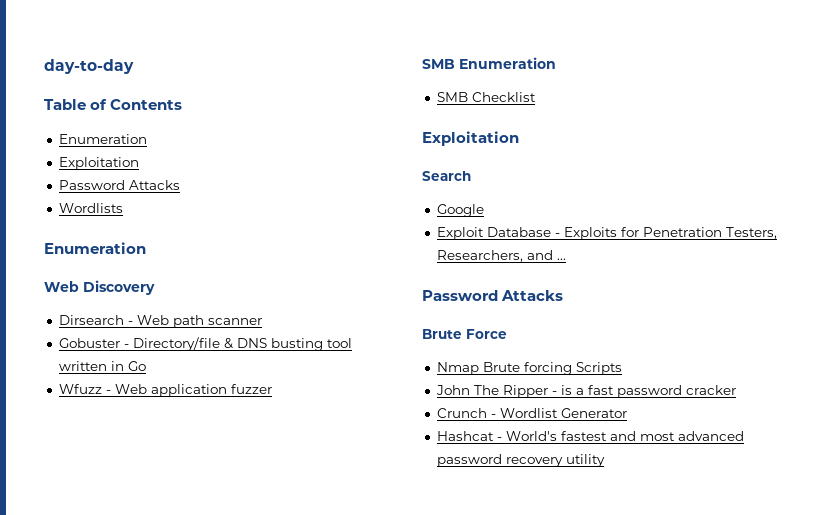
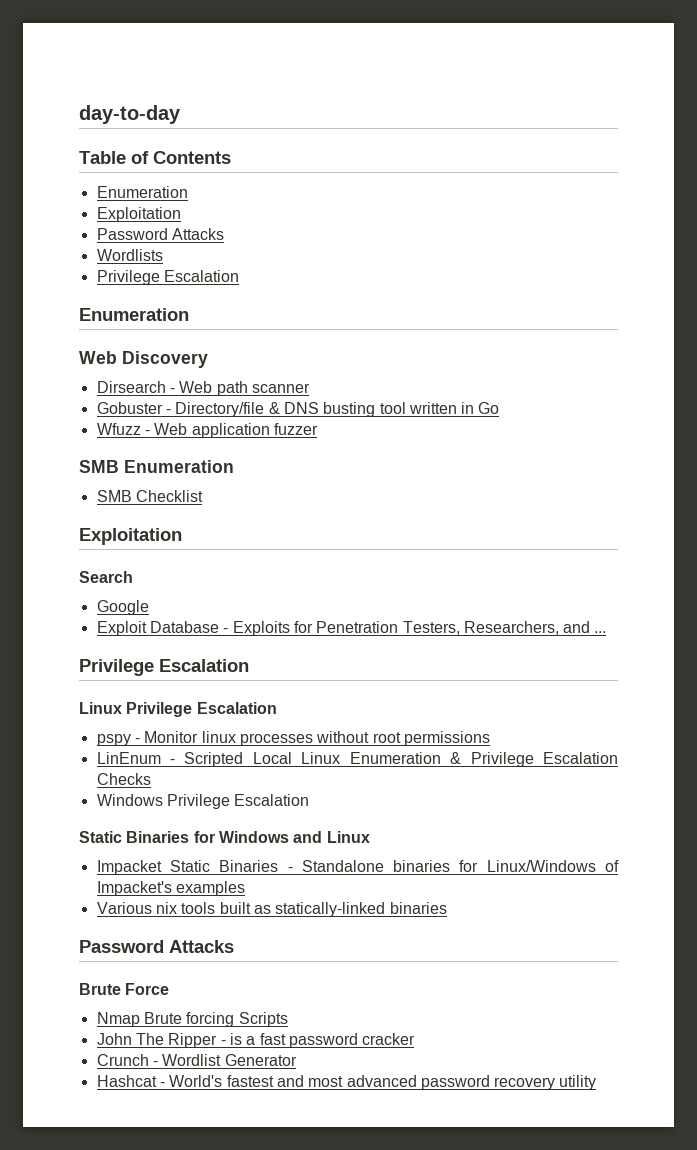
  Wordlists
+ Privilege Escalation
  Exploit Database - Exploits for Penetration Testers, Researchers, and ...
+ Privilege Escalation
+ Linux Privilege Escalation
+ pspy - Monitor linux processes without root permissions
+ LinEnum - Scripted Local Linux Enumeration & Privilege Escalation Checks
+ Windows Privilege Escalation
+ Static Binaries for Windows and Linux
+ Impacket Static Binaries - Standalone binaries for Linux/Windows of Impacket's examples
+ Various nix tools built as statically-linked binaries

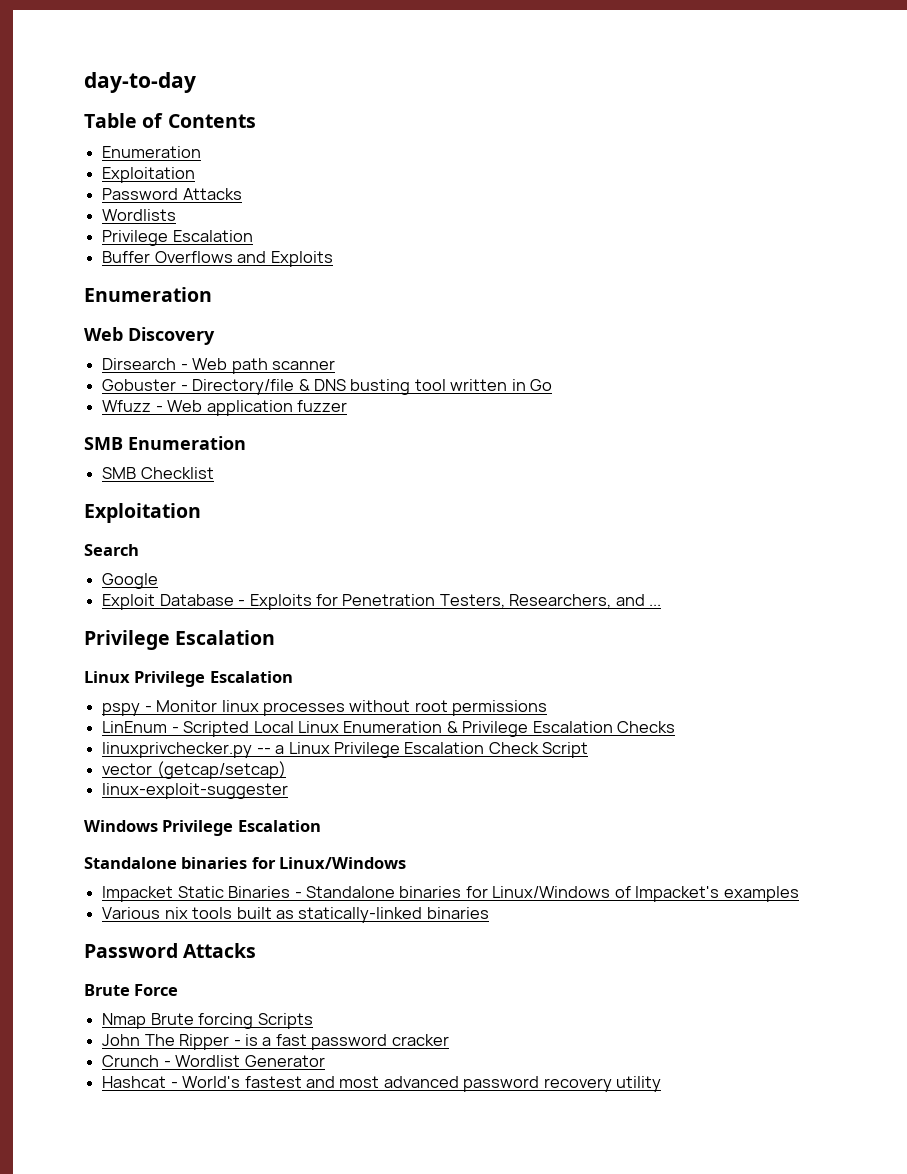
+ Buffer Overflows and Exploits
+ linuxprivchecker.py -- a Linux Privilege Escalation Check Script
+ vector (getcap/setcap)
+ linux-exploit-suggester
  Windows Privilege Escalation
- Static Binaries for Windows and Linux
+ Standalone binaries for Linux/Windows

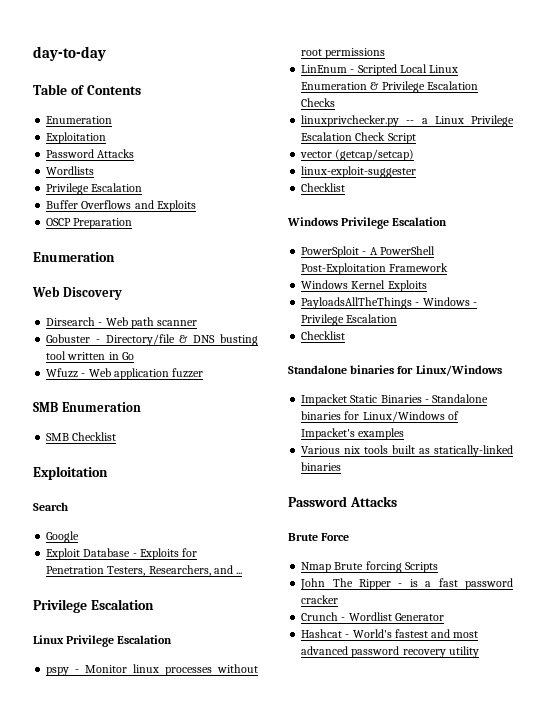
+ OSCP Preparation
  linux-exploit-suggester
+ Checklist
+ PowerSploit - A PowerShell Post-Exploitation Framework
+ Windows Kernel Exploits
+ PayloadsAllTheThings - Windows - Privilege Escalation
+ Checklist

